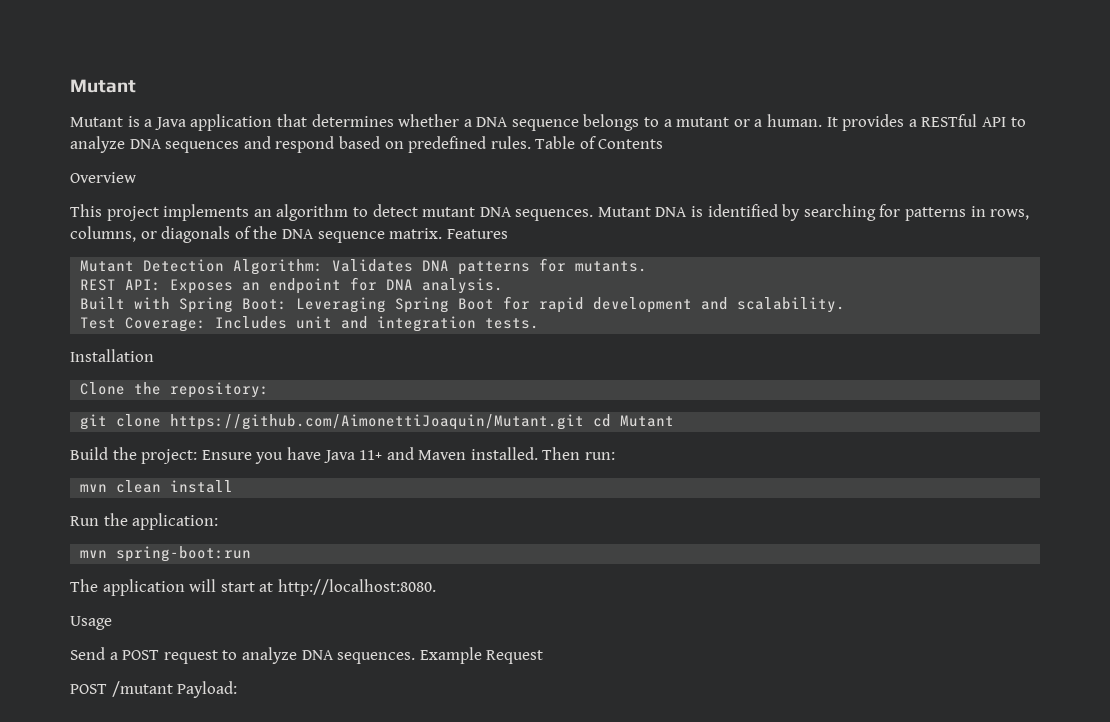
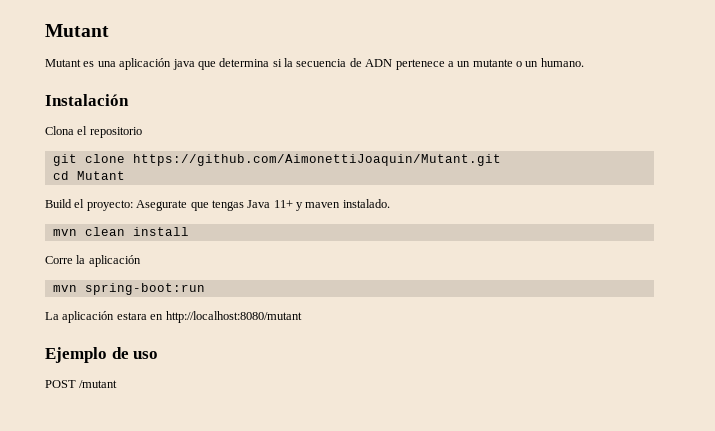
- Mutant is a Java application that determines whether a DNA sequence belongs to a mutant or a human. It provides a RESTful API to analyze DNA sequences and respond based on predefined rules. Table of Contents
- Overview
- This project implements an algorithm to detect mutant DNA sequences. Mutant DNA is identified by searching for patterns in rows, columns, or diagonals of the DNA sequence matrix. Features
- Mutant Detection Algorithm: Validates DNA patterns for mutants.
- REST API: Exposes an endpoint for DNA analysis.
- Built with Spring Boot: Leveraging Spring Boot for rapid development and scalability.
- Test Coverage: Includes unit and integration tests.
- Installation
- Clone the repository:
+ Mutant es una aplicación java que determina si la secuencia de ADN pertenece a un mutante o un humano.
+ Instalación
+ Clona el repositorio
- git clone https://github.com/AimonettiJoaquin/Mutant.git cd Mutant
+ git clone https://github.com/AimonettiJoaquin/Mutant.git
+ cd Mutant
- Build the project: Ensure you have Java 11+ and Maven installed. Then run:
+ Build el proyecto: Asegurate que tengas Java 11+ y maven instalado.
- Run the application:
+ Corre la aplicación
- The application will start at http://localhost:8080.
- Usage
- Send a POST request to analyze DNA sequences. Example Request
+ La aplicación estara en http://localhost:8080/mutant
+ Ejemplo de uso
- POST /mutant Payload:
+ POST /mutant

